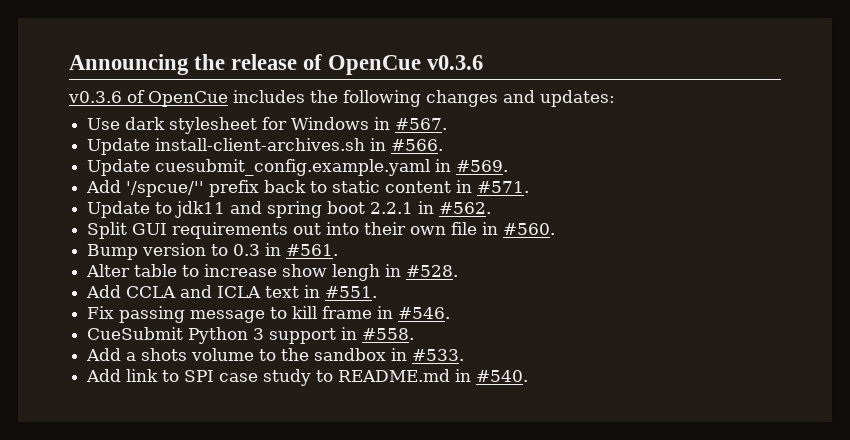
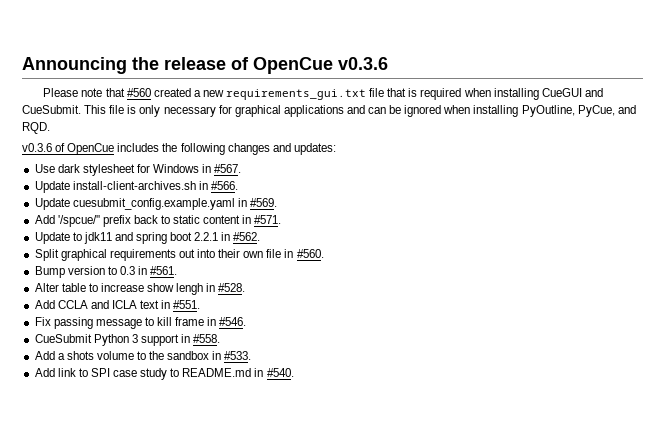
+ Please note that #560 created a new requirements_gui.txt file that is required when installing CueGUI and CueSubmit. This file is only necessary for graphical applications and can be ignored when installing PyOutline, PyCue, and RQD.
- Split GUI requirements out into their own file in #560.
+ Split graphical requirements out into their own file in #560.

